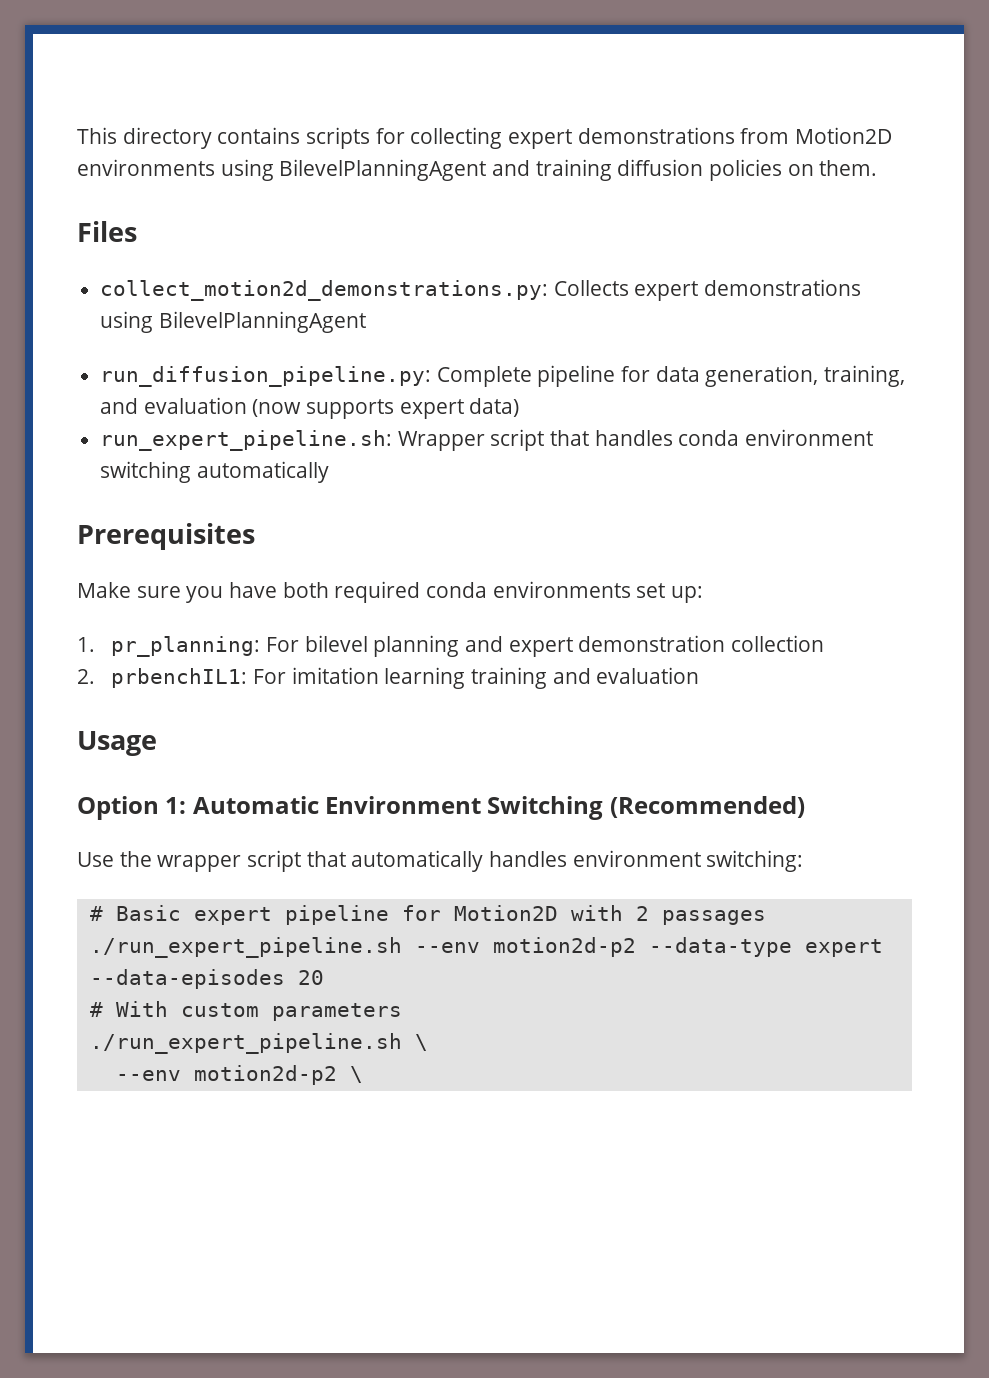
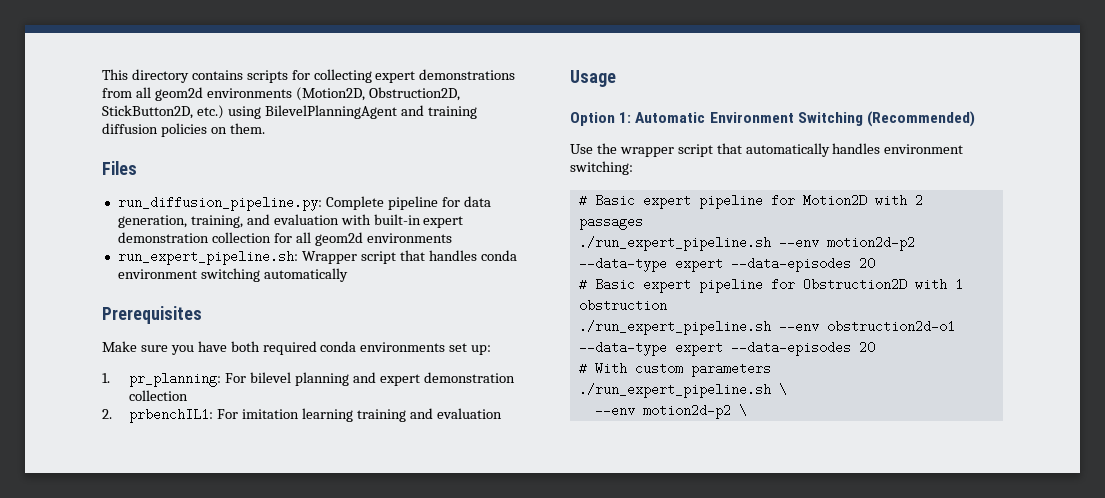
- This directory contains scripts for collecting expert demonstrations from Motion2D environments using BilevelPlanningAgent and training diffusion policies on them.
+ This directory contains scripts for collecting expert demonstrations from all geom2d environments (Motion2D, Obstruction2D, StickButton2D, etc.) using BilevelPlanningAgent and training diffusion policies on them.
- collect_motion2d_demonstrations.py: Collects expert demonstrations using BilevelPlanningAgent
- run_diffusion_pipeline.py: Complete pipeline for data generation, training, and evaluation (now supports expert data)
+ run_diffusion_pipeline.py: Complete pipeline for data generation, training, and evaluation with built-in expert demonstration collection for all geom2d environments
+ # Basic expert pipeline for Obstruction2D with 1 obstruction
+ ./run_expert_pipeline.sh --env obstruction2d-o1 --data-type expert --data-episodes 20

